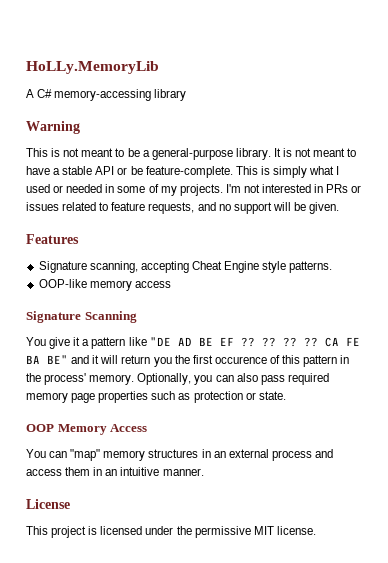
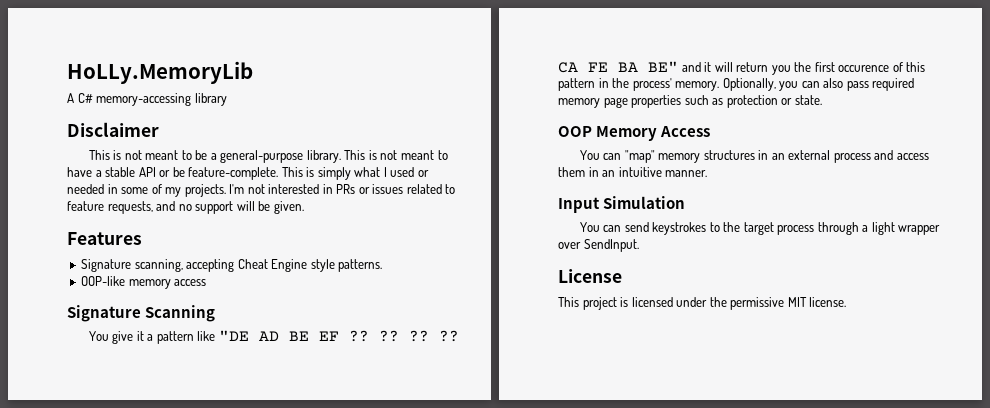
- Warning
+ Disclaimer
- It is not meant to have a stable API or be feature-complete.
+ This is not meant to have a stable API or be feature-complete.
+ Input Simulation
+ You can send keystrokes to the target process through a light wrapper over SendInput.

